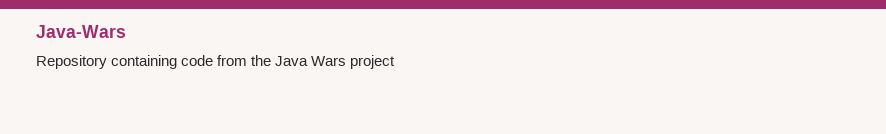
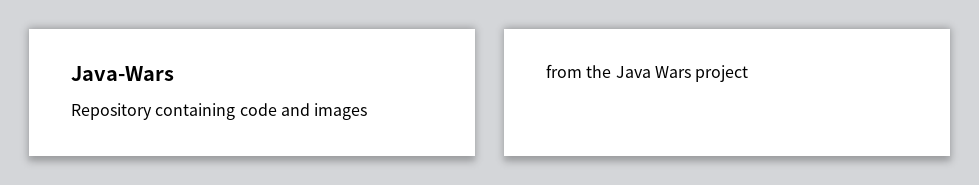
- Repository containing code from the Java Wars project
+ Repository containing code and images from the Java Wars project

